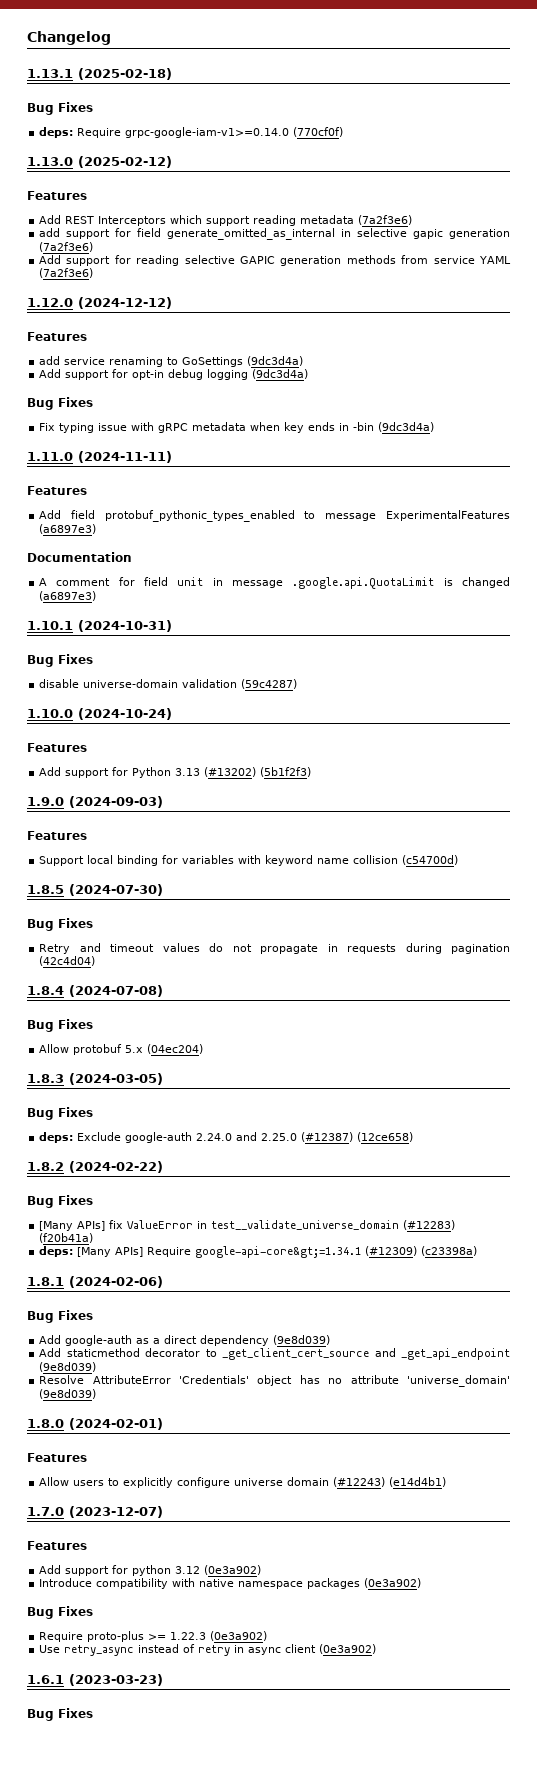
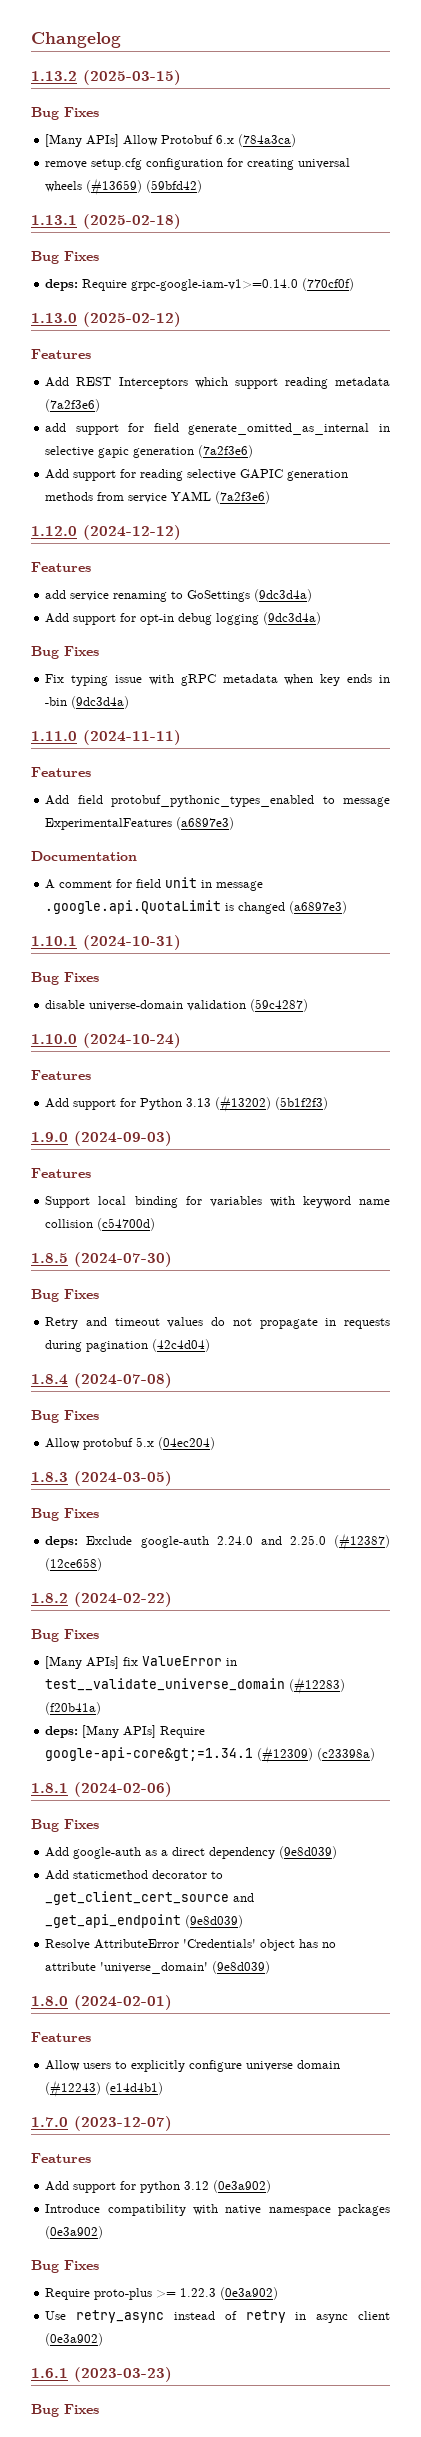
+ 1.13.2 (2025-03-15)
+ Bug Fixes
+ [Many APIs] Allow Protobuf 6.x (784a3ca)
+ remove setup.cfg configuration for creating universal wheels (#13659) (59bfd42)

